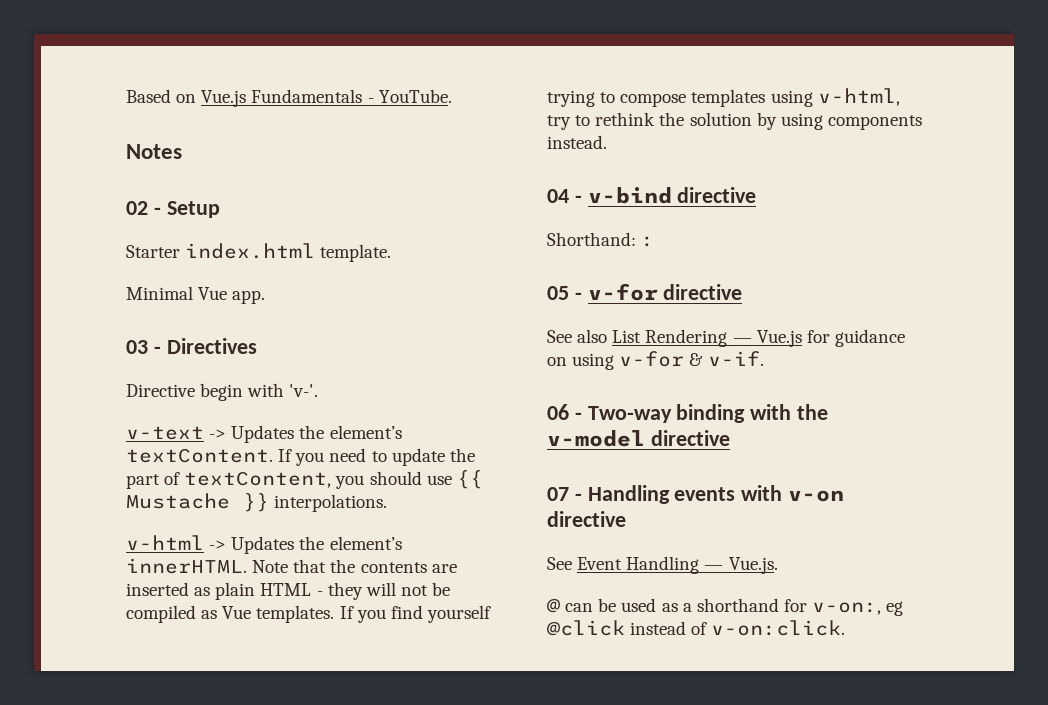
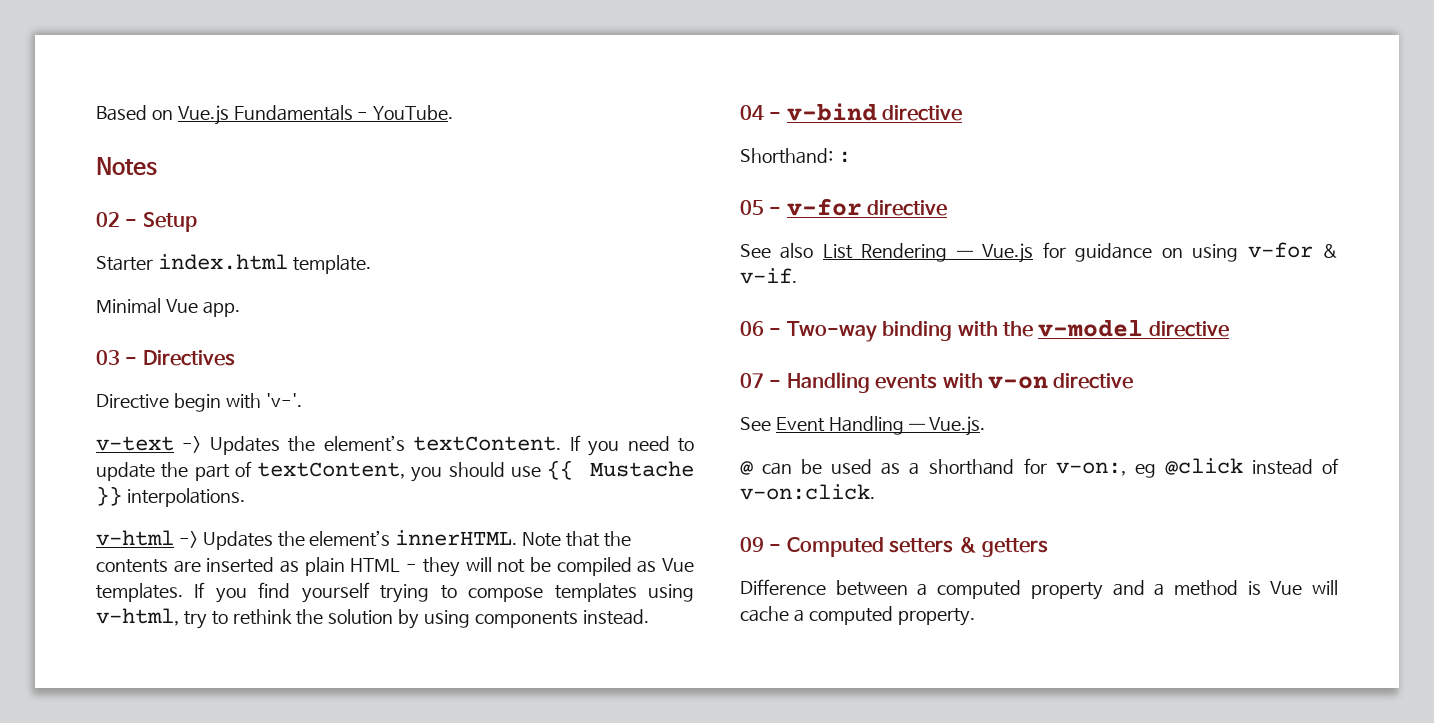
+ 09 - Computed setters & getters
+ Difference between a computed property and a method is Vue will cache a computed property.

